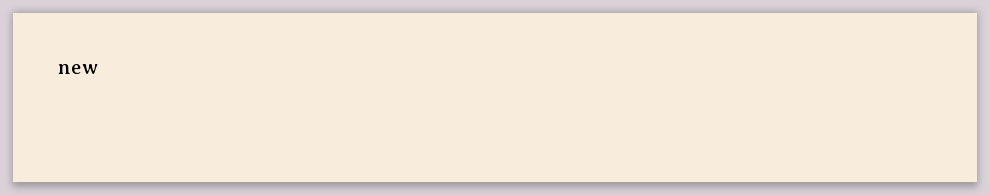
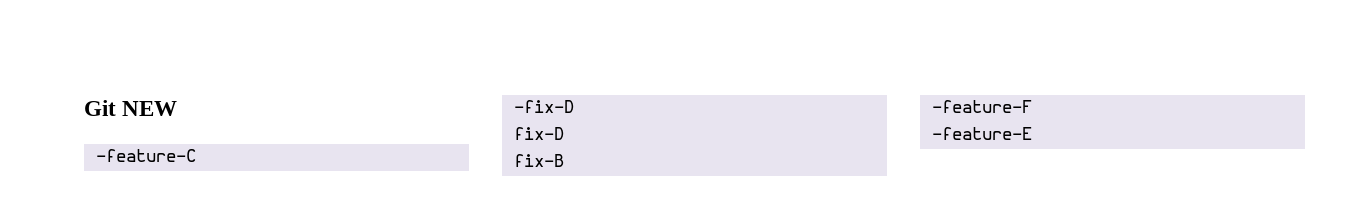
- new
+ Git NEW
+ -feature-C
+ -fix-D
+ fix-D
+ fix-B
+ -feature-F
+ -feature-E

